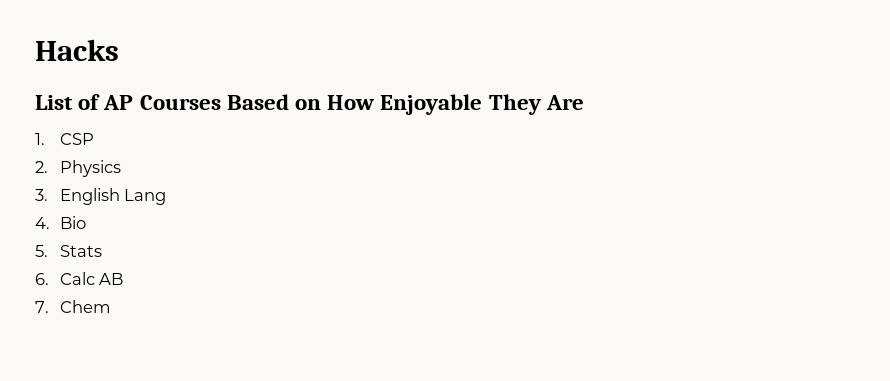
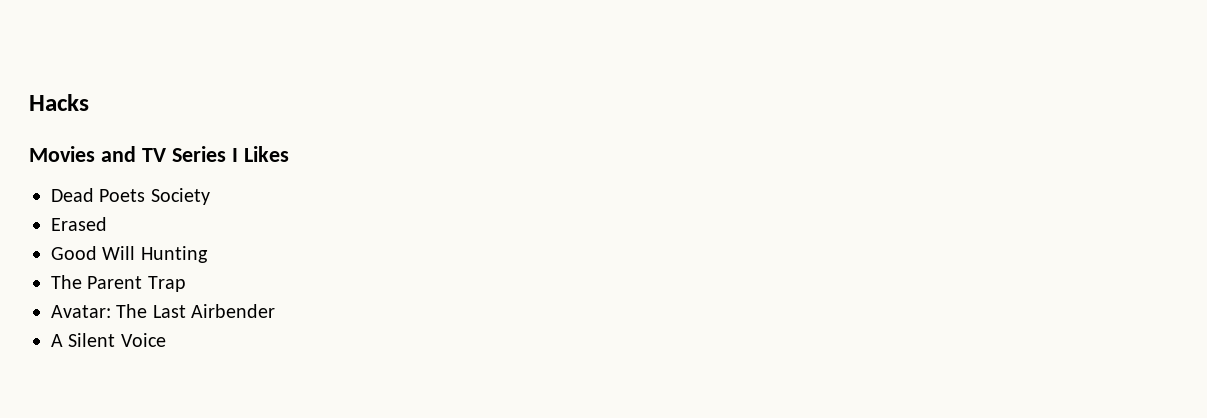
- List of AP Courses Based on How Enjoyable They Are
- 1. CSP
- 2. Physics
- 3. English Lang
- 4. Bio
- 5. Stats
- 6. Calc AB
- 7. Chem
+ Movies and TV Series I Likes
+ Dead Poets Society
+ Erased
+ Good Will Hunting
+ The Parent Trap
+ Avatar: The Last Airbender
+ A Silent Voice

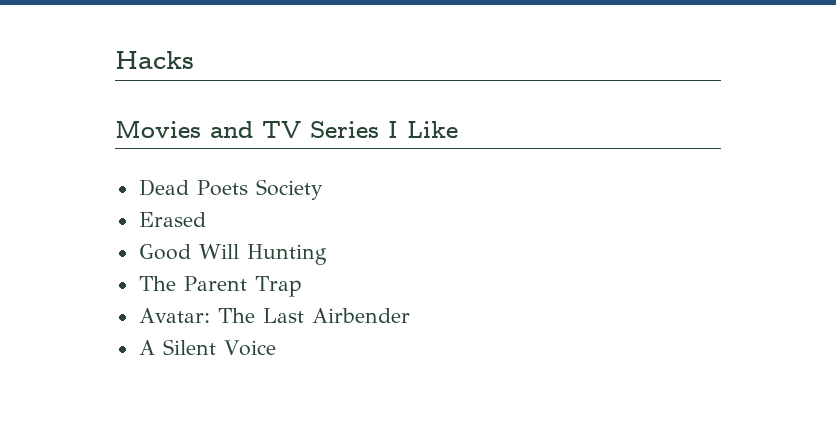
- Movies and TV Series I Likes
+ Movies and TV Series I Like

